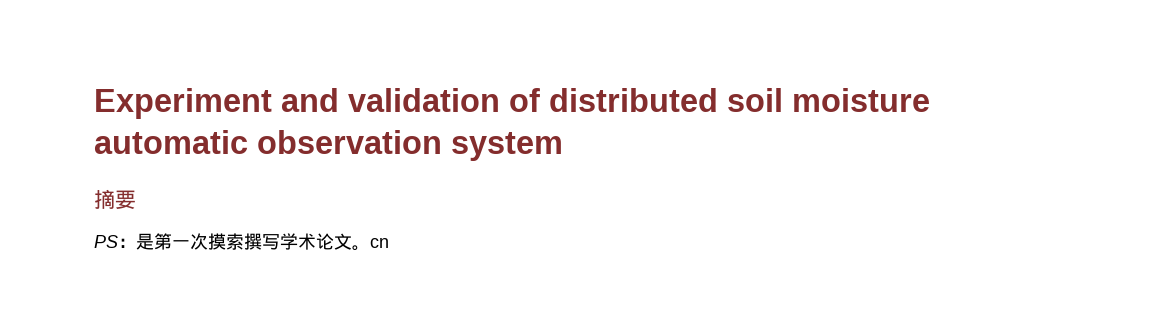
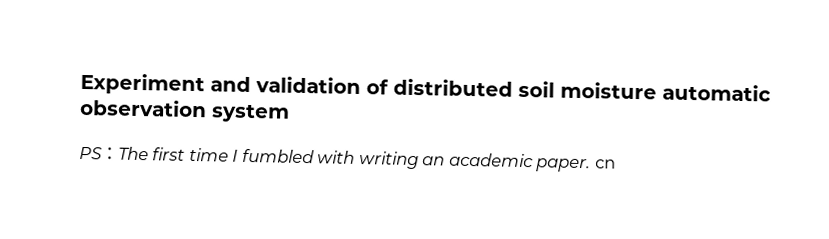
- 摘要
- PS：是第一次摸索撰写学术论文。cn
+ PS：The first time I fumbled with writing an academic paper. cn

